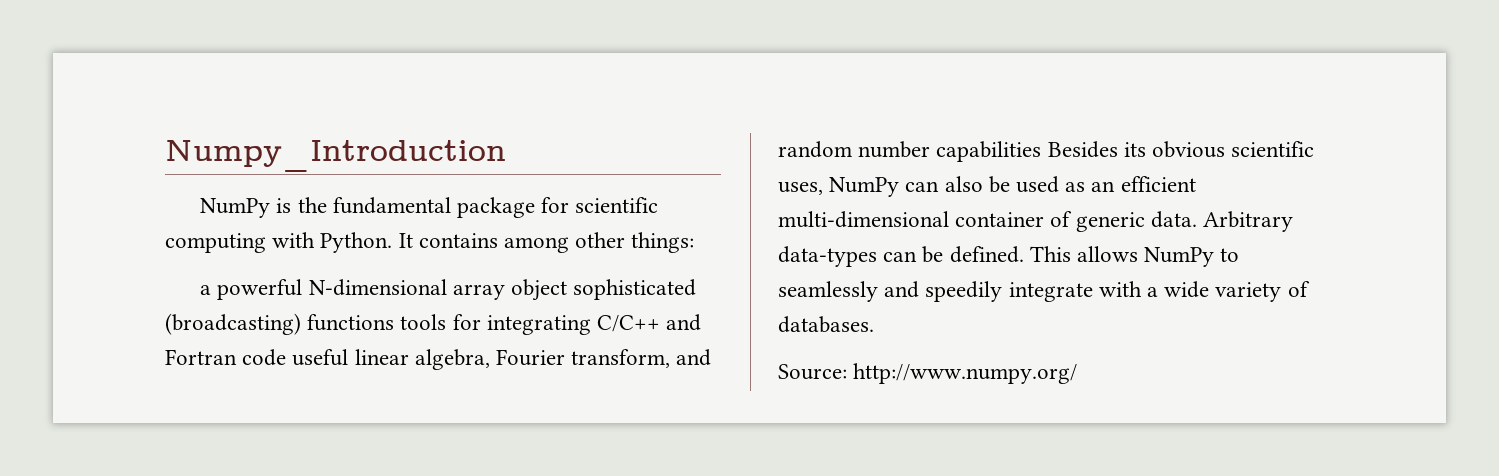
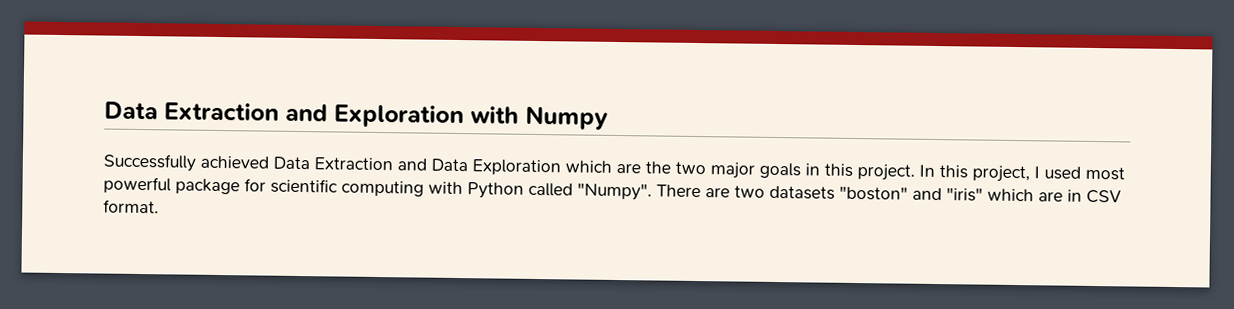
- Numpy_Introduction
- NumPy is the fundamental package for scientific computing with Python. It contains among other things:
- a powerful N-dimensional array object sophisticated (broadcasting) functions tools for integrating C/C++ and Fortran code useful linear algebra, Fourier transform, and random number capabilities Besides its obvious scientific uses, NumPy can also be used as an efficient multi-dimensional container of generic data. Arbitrary data-types can be defined. This allows NumPy to seamlessly and speedily integrate with a wide variety of databases.
- Source: http://www.numpy.org/
+ Data Extraction and Exploration with Numpy
+ Successfully achieved Data Extraction and Data Exploration which are the two major goals in this project. In this project, I used most powerful package for scientific computing with Python called "Numpy". There are two datasets "boston" and "iris" which are in CSV format.

